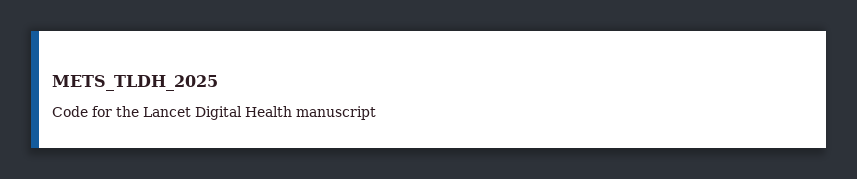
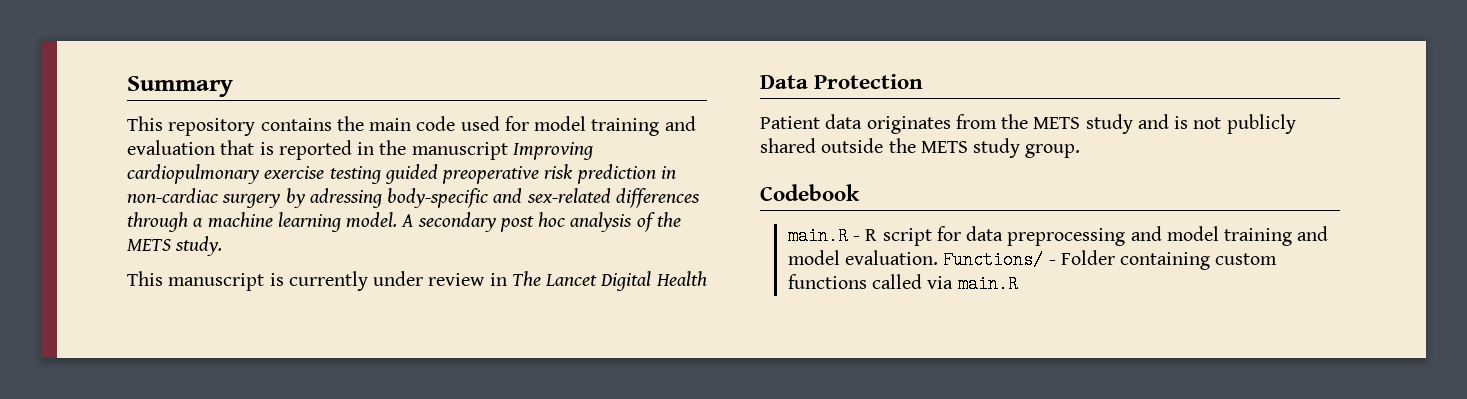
- METS_TLDH_2025
- Code for the Lancet Digital Health manuscript
+ Summary
+ This repository contains the main code used for model training and evaluation that is reported in the manuscript Improving cardiopulmonary exercise testing guided preoperative risk prediction in non-cardiac surgery by adressing body-specific and sex-related differences through a machine learning model. A secondary post hoc analysis of the METS study.
+ This manuscript is currently under review in The Lancet Digital Health
+ Data Protection
+ Patient data originates from the METS study and is not publicly shared outside the METS study group.
+ Codebook
+ main.R - R script for data preprocessing and model training and model evaluation. Functions/ - Folder containing custom functions called via main.R

